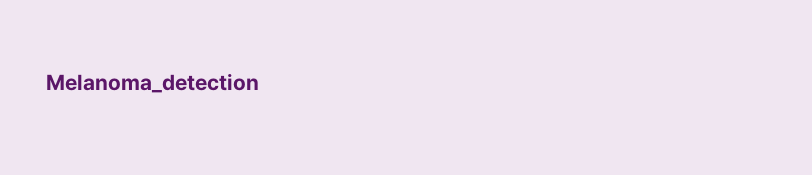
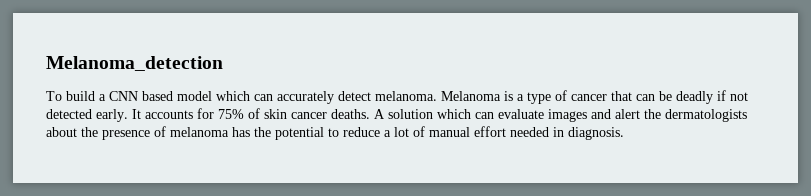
+ To build a CNN based model which can accurately detect melanoma. Melanoma is a type of cancer that can be deadly if not detected early. It accounts for 75% of skin cancer deaths. A solution which can evaluate images and alert the dermatologists about the presence of melanoma has the potential to reduce a lot of manual effort needed in diagnosis.

